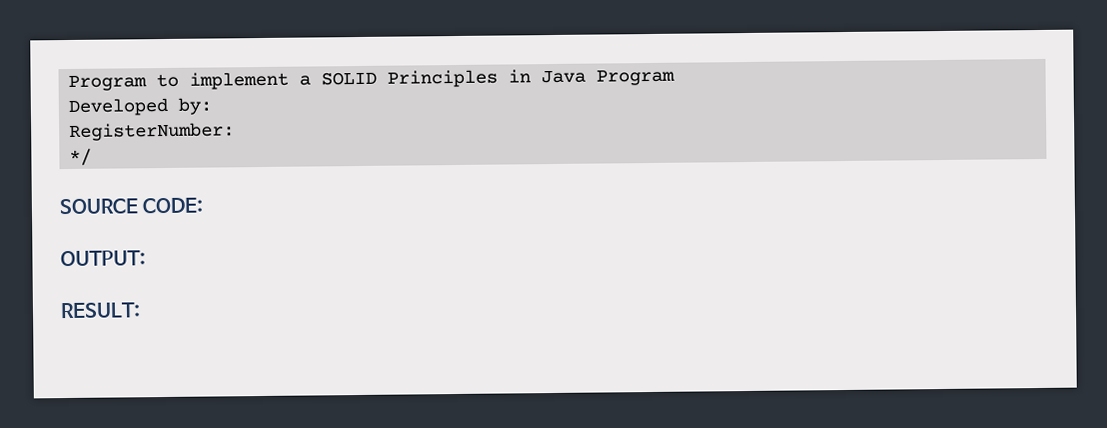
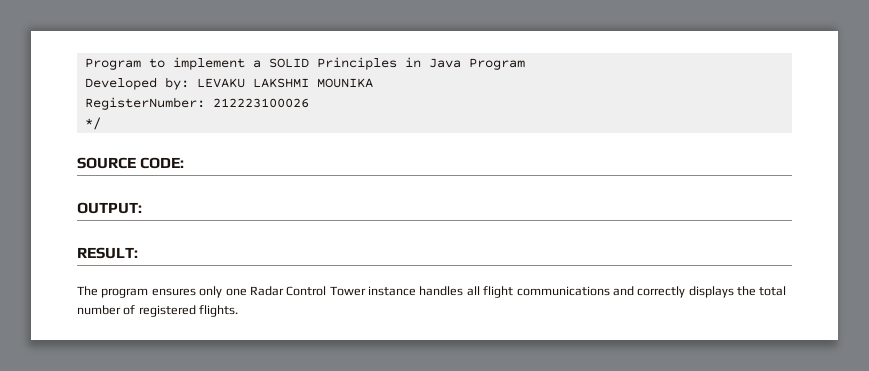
- Developed by:
+ Developed by: LEVAKU LAKSHMI MOUNIKA
- RegisterNumber:
+ RegisterNumber: 212223100026
+ The program ensures only one Radar Control Tower instance handles all flight communications and correctly displays the total number of registered flights.

